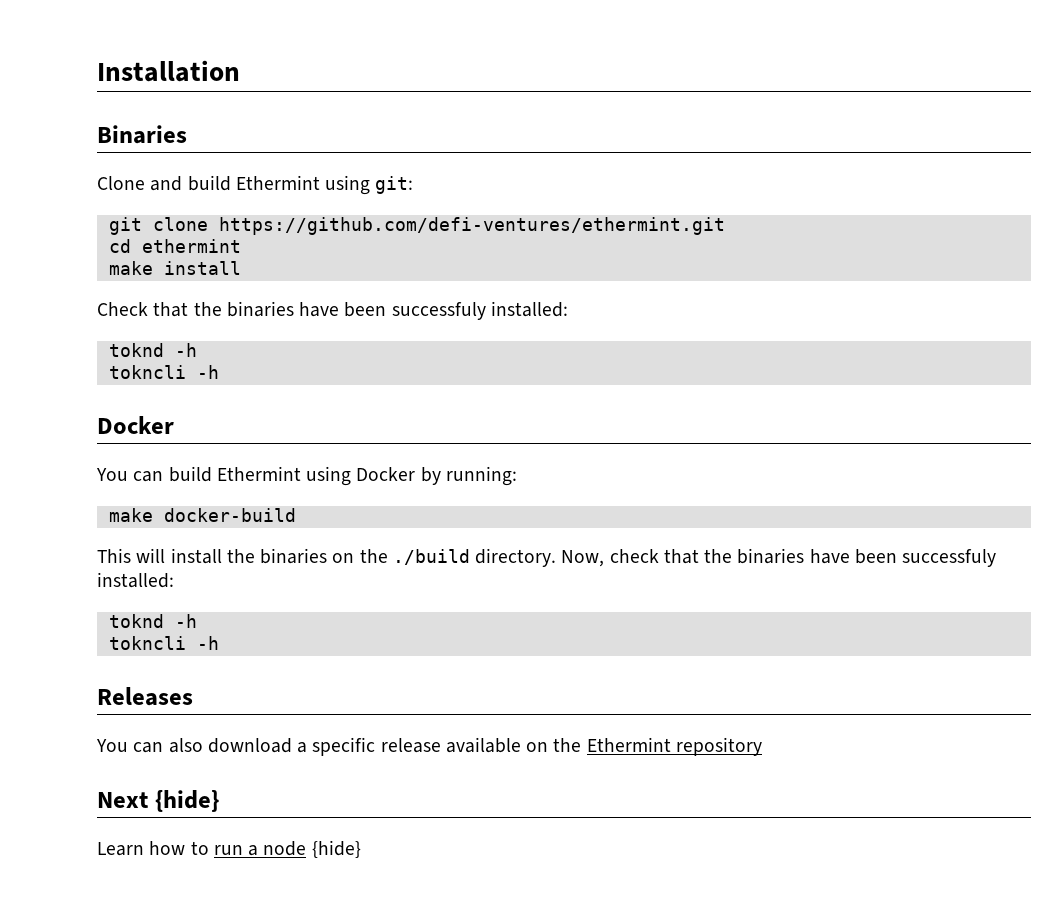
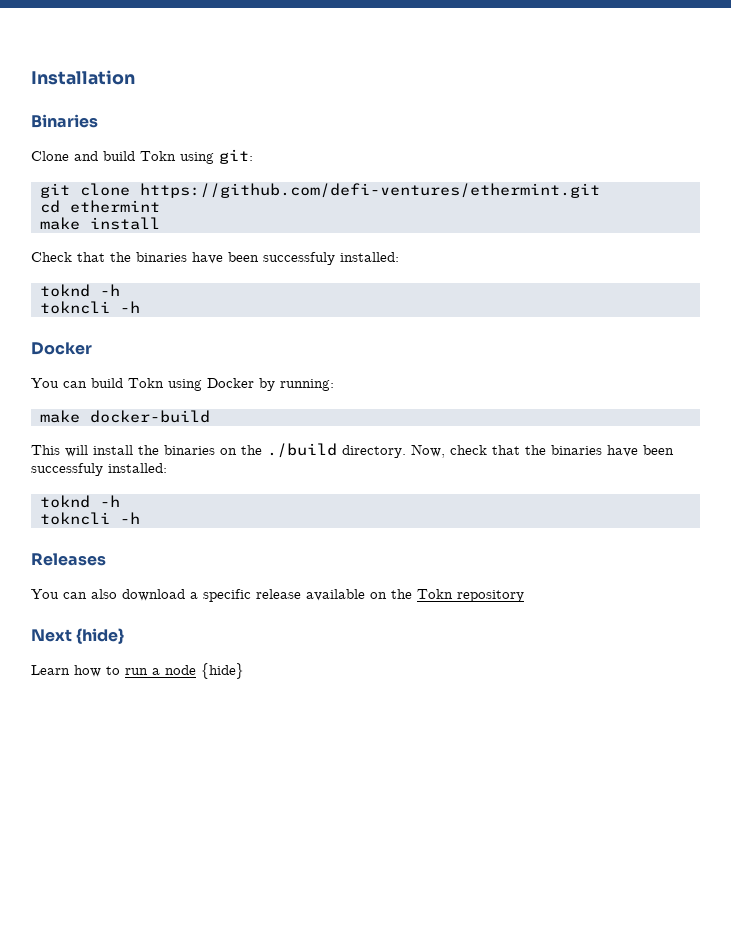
- Clone and build Ethermint using git:
+ Clone and build Tokn using git:
- You can build Ethermint using Docker by running:
+ You can build Tokn using Docker by running:
- You can also download a specific release available on the Ethermint repository
+ You can also download a specific release available on the Tokn repository

